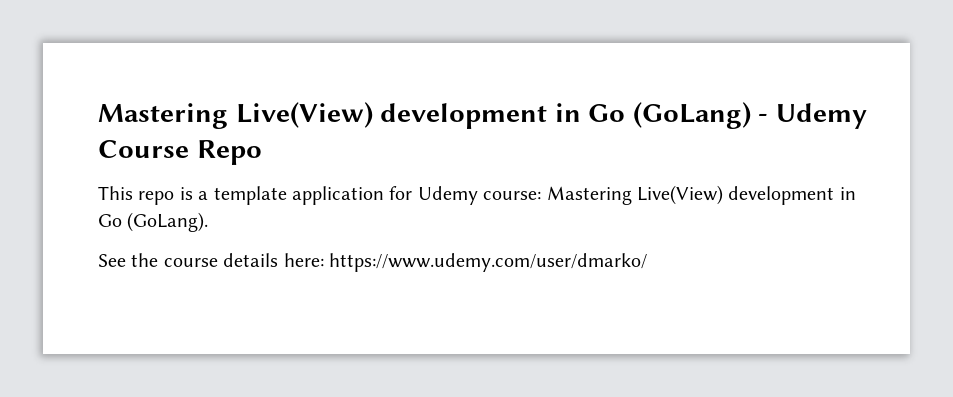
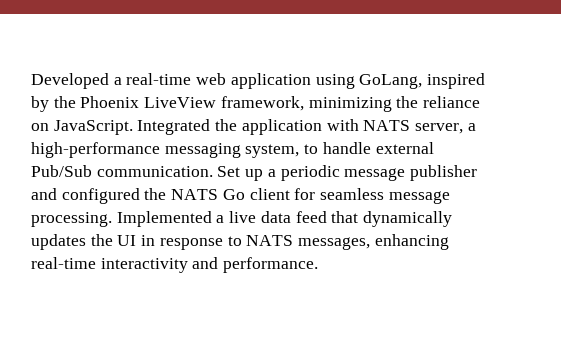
- Mastering Live(View) development in Go (GoLang) - Udemy Course Repo
- This repo is a template application for Udemy course: Mastering Live(View) development in Go (GoLang).
- See the course details here: https://www.udemy.com/user/dmarko/
+ Developed a real-time web application using GoLang, inspired by the Phoenix LiveView framework, minimizing the reliance on JavaScript. Integrated the application with NATS server, a high-performance messaging system, to handle external Pub/Sub communication. Set up a periodic message publisher and configured the NATS Go client for seamless message processing. Implemented a live data feed that dynamically updates the UI in response to NATS messages, enhancing real-time interactivity and performance.

